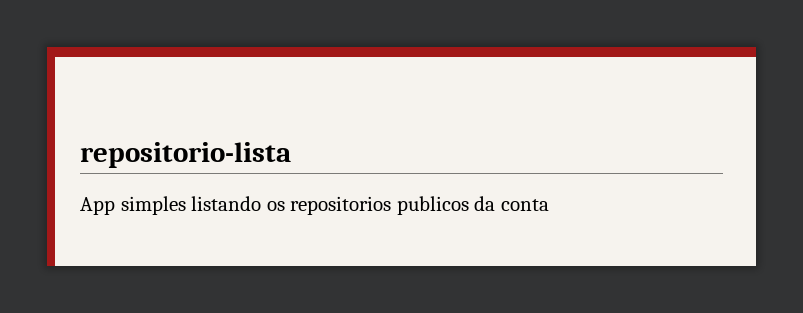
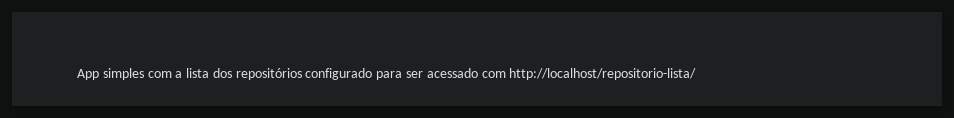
- repositorio-lista
- App simples listando os repositorios publicos da conta
+ App simples com a lista dos repositórios configurado para ser acessado com http://localhost/repositorio-lista/

